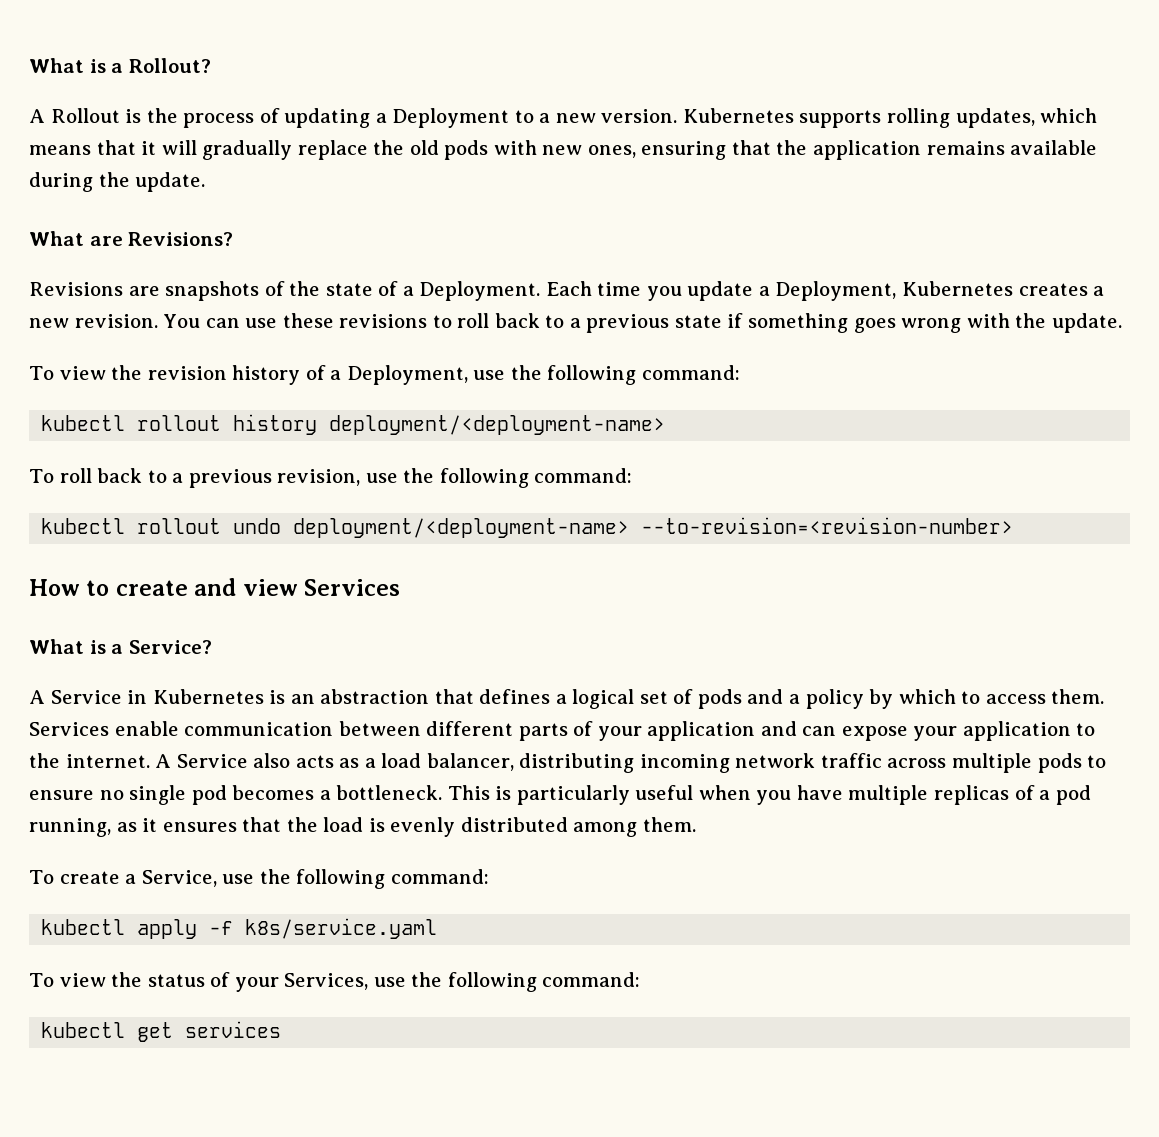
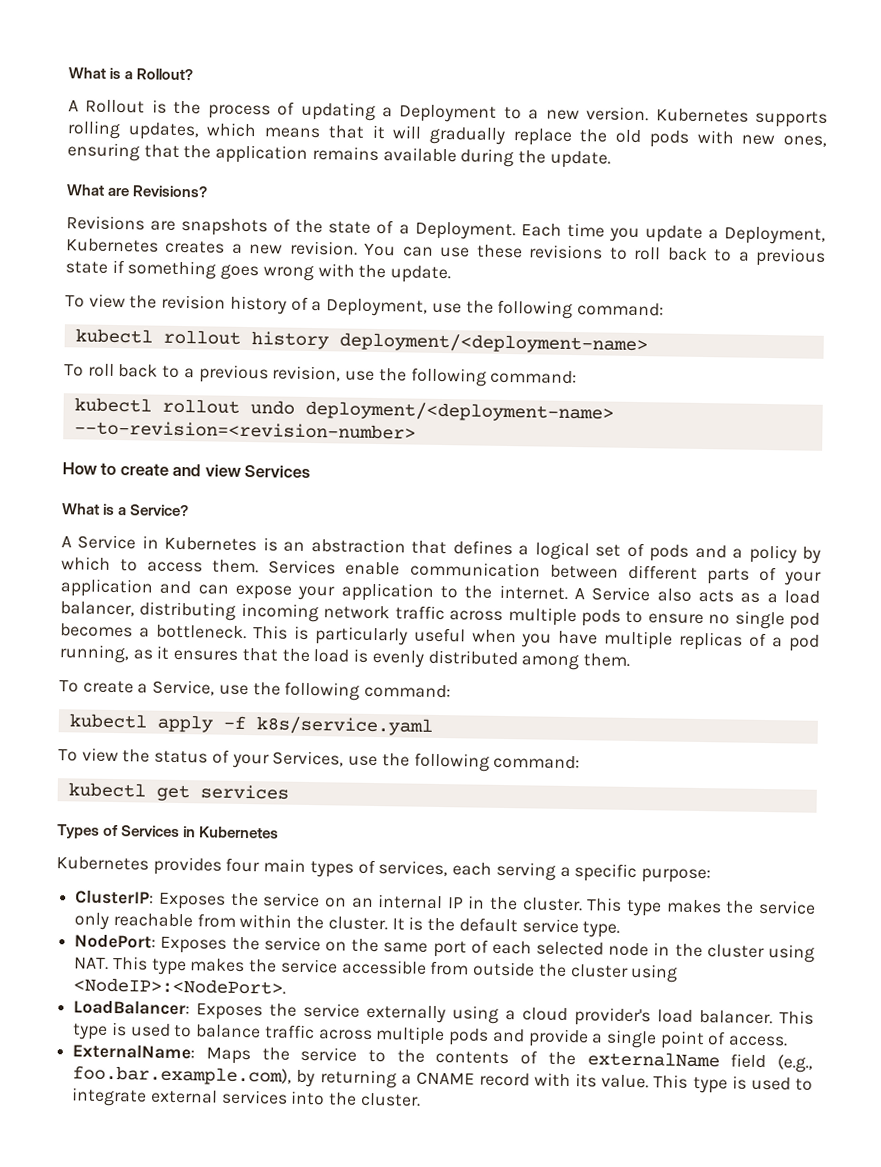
+ Types of Services in Kubernetes
+ Kubernetes provides four main types of services, each serving a specific purpose:
+ ClusterIP: Exposes the service on an internal IP in the cluster. This type makes the service only reachable from within the cluster. It is the default service type.
+ NodePort: Exposes the service on the same port of each selected node in the cluster using NAT. This type makes the service accessible from outside the cluster using <NodeIP>:<NodePort>.
+ LoadBalancer: Exposes the service externally using a cloud provider's load balancer. This type is used to balance traffic across multiple pods and provide a single point of access.
+ ExternalName: Maps the service to the contents of the externalName field (e.g., foo.bar.example.com), by returning a CNAME record with its value. This type is used to integrate external services into the cluster.

